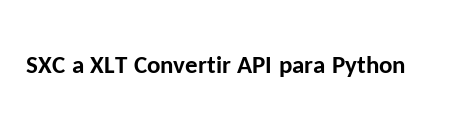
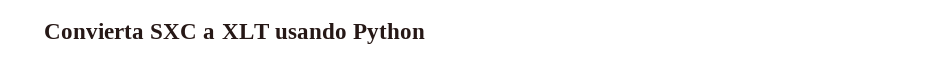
- SXC a XLT Convertir API para Python
+ Convierta SXC a XLT usando Python

